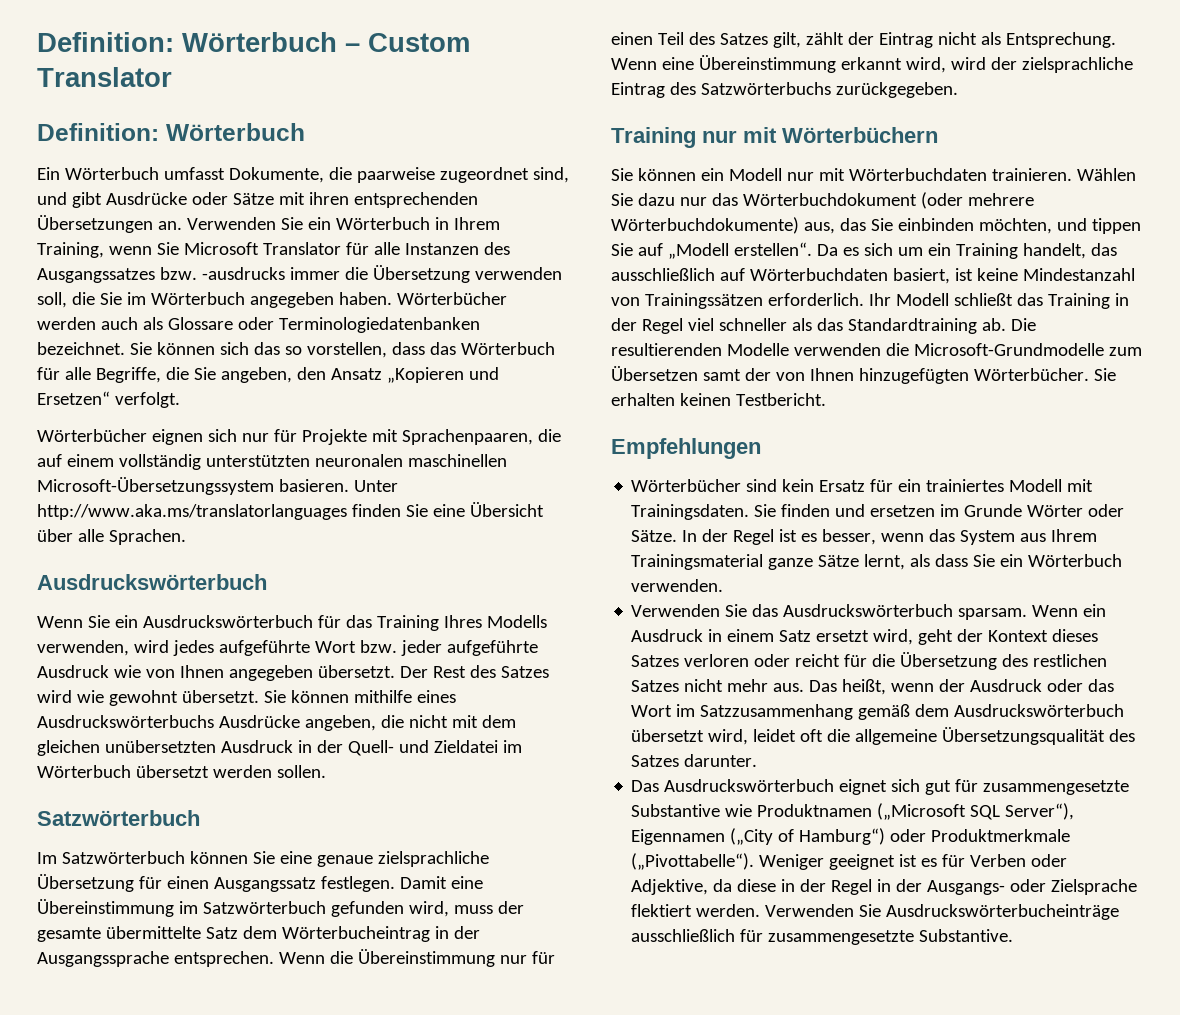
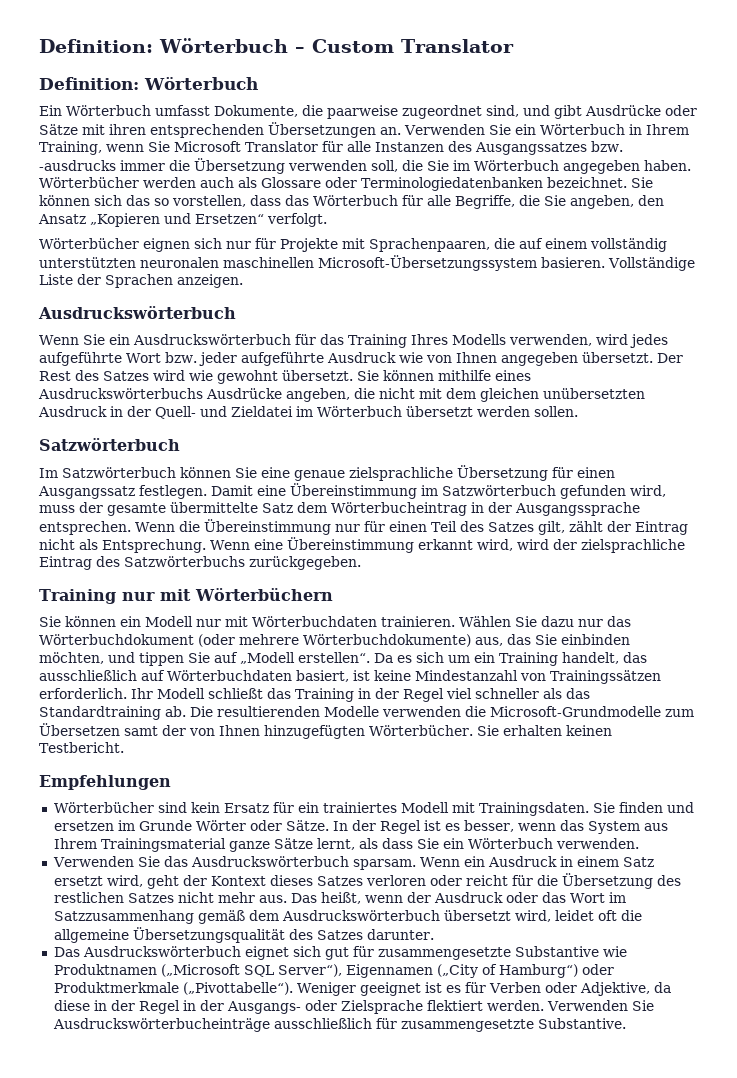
- Unter http://www.aka.ms/translatorlanguages finden Sie eine Übersicht über alle Sprachen.
+ Vollständige Liste der Sprachen anzeigen.

